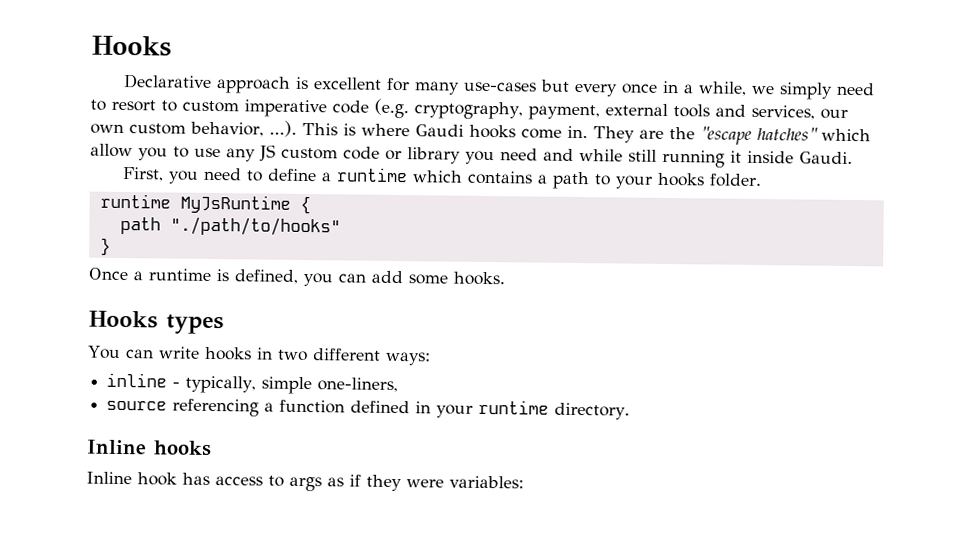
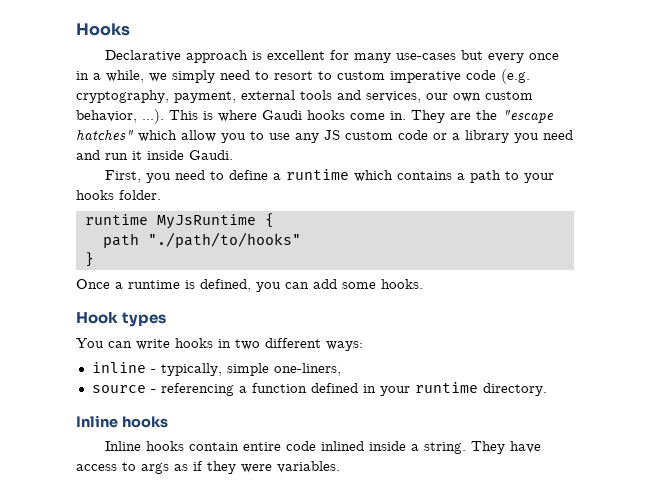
- They are the "escape hatches" which allow you to use any JS custom code or library you need and while still running it inside Gaudi.
+ They are the "escape hatches" which allow you to use any JS custom code or a library you need and run it inside Gaudi.
- Hooks types
+ Hook types
- source referencing a function defined in your runtime directory.
+ source - referencing a function defined in your runtime directory.
- Inline hook has access to args as if they were variables:
+ Inline hooks contain entire code inlined inside a string. They have access to args as if they were variables.

